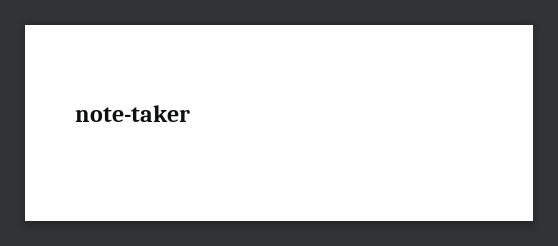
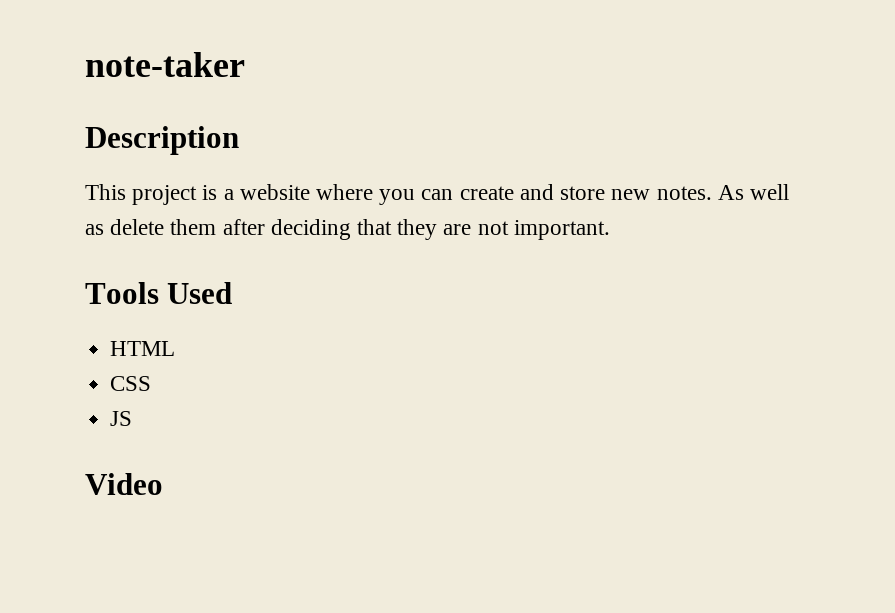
+ Description
+ This project is a website where you can create and store new notes. As well as delete them after deciding that they are not important.
+ Tools Used
+ HTML
+ CSS
+ JS
+ Video

